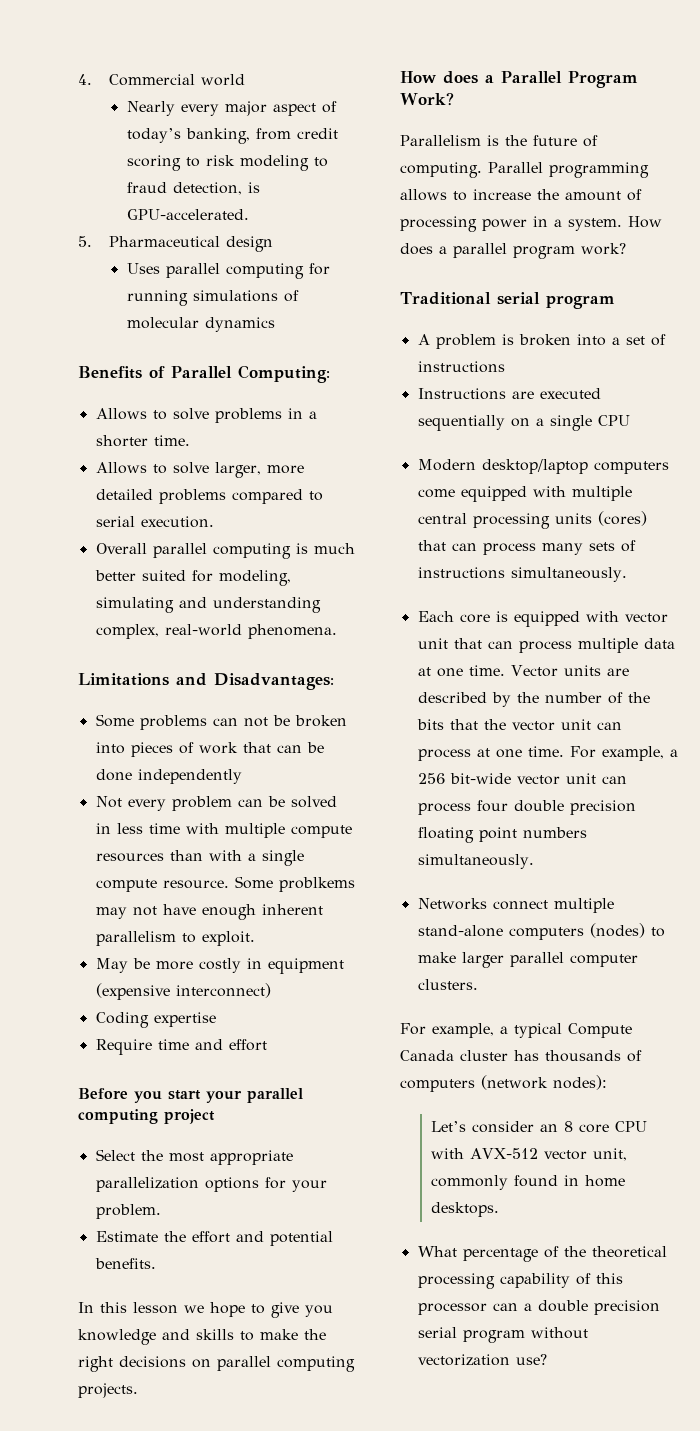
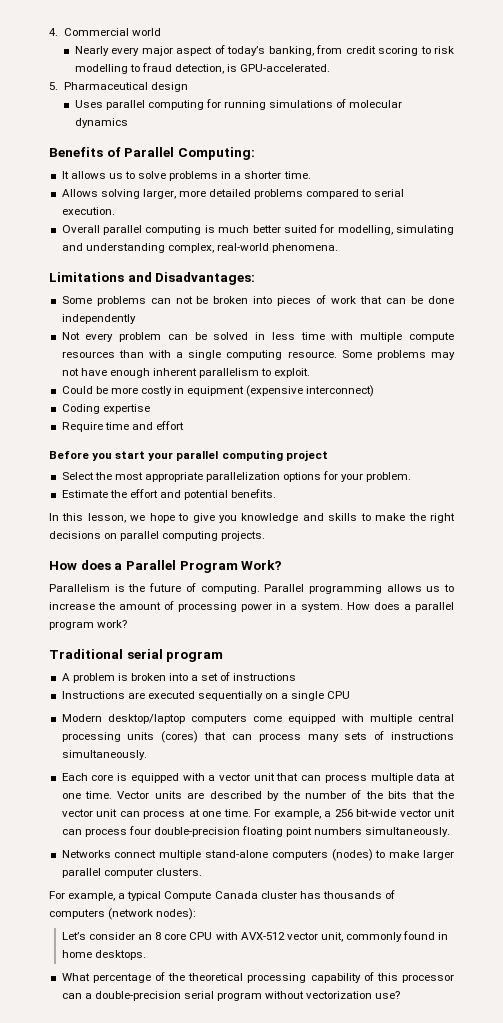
- Nearly every major aspect of today’s banking, from credit scoring to risk modeling to fraud detection, is GPU-accelerated.
+ Nearly every major aspect of today’s banking, from credit scoring to risk modelling to fraud detection, is GPU-accelerated.
- Allows to solve problems in a shorter time.
+ It allows us to solve problems in a shorter time.
- Allows to solve larger, more detailed problems compared to serial execution.
+ Allows solving larger, more detailed problems compared to serial execution.
- Overall parallel computing is much better suited for modeling, simulating and understanding complex, real-world phenomena.
+ Overall parallel computing is much better suited for modelling, simulating and understanding complex, real-world phenomena.
- Not every problem can be solved in less time with multiple compute resources than with a single compute resource.
+ Not every problem can be solved in less time with multiple compute resources than with a single computing resource.
- Some problkems may not have enough inherent parallelism to exploit.
+ Some problems may not have enough inherent parallelism to exploit.
- May be more costly in equipment (expensive interconnect)
+ Could be more costly in equipment (expensive interconnect)
- In this lesson we hope to give you knowledge and skills to make the right decisions on parallel computing projects.
+ In this lesson, we hope to give you knowledge and skills to make the right decisions on parallel computing projects.
- Parallel programming allows to increase the amount of processing power in a system.
+ Parallel programming allows us to increase the amount of processing power in a system.
- Each core is equipped with vector unit that can process multiple data at one time.
+ Each core is equipped with a vector unit that can process multiple data at one time.
- For example, a 256 bit-wide vector unit can process four double precision floating point numbers simultaneously.
+ For example, a 256 bit-wide vector unit can process four double-precision floating point numbers simultaneously.
- What percentage of the theoretical processing capability of this processor can a double precision serial program without vectorization use?
+ What percentage of the theoretical processing capability of this processor can a double-precision serial program without vectorization use?

